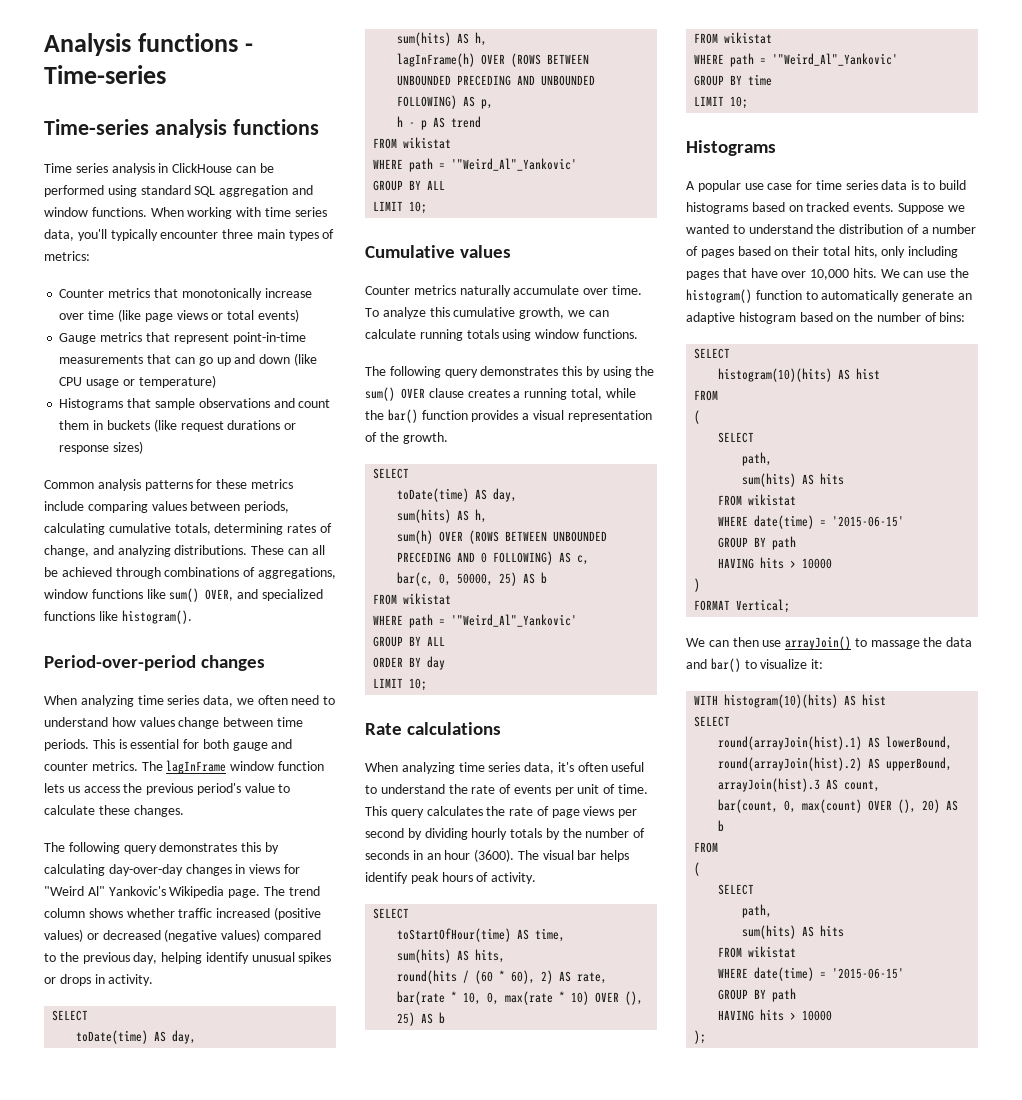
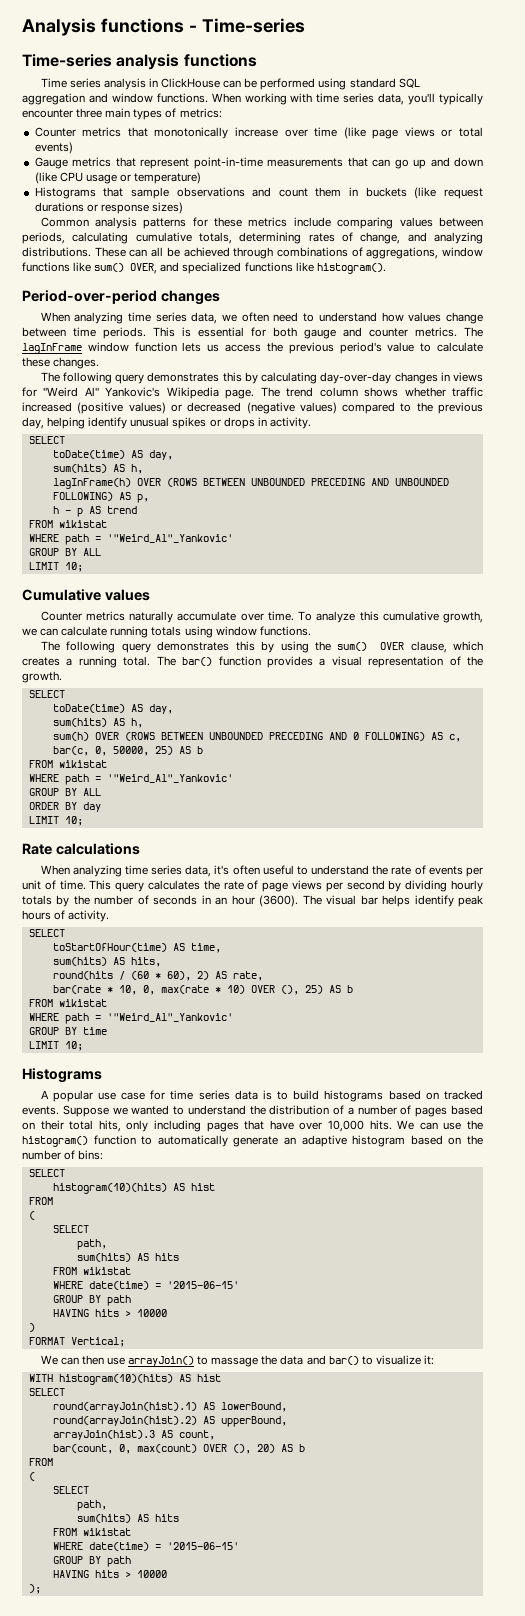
- The following query demonstrates this by using the sum() OVER clause creates a running total, while the bar() function provides a visual representation of the growth.
+ The following query demonstrates this by using the sum() OVER clause, which creates a running total. The bar() function provides a visual representation of the growth.

